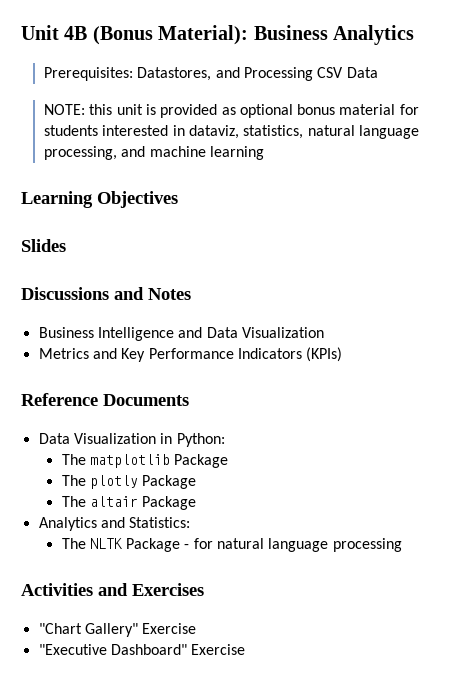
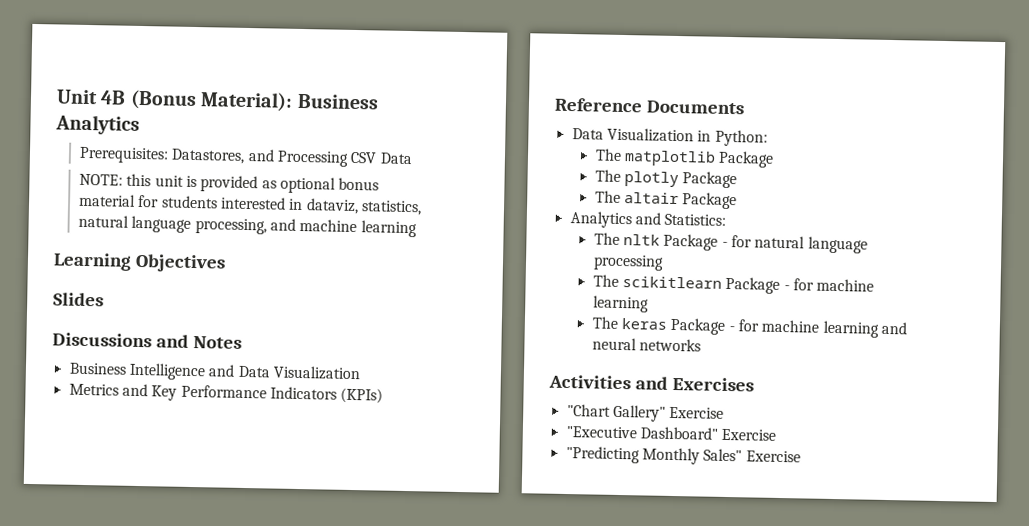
- The NLTK Package - for natural language processing
+ The nltk Package - for natural language processing
+ The scikitlearn Package - for machine learning
+ The keras Package - for machine learning and neural networks
+ "Predicting Monthly Sales" Exercise

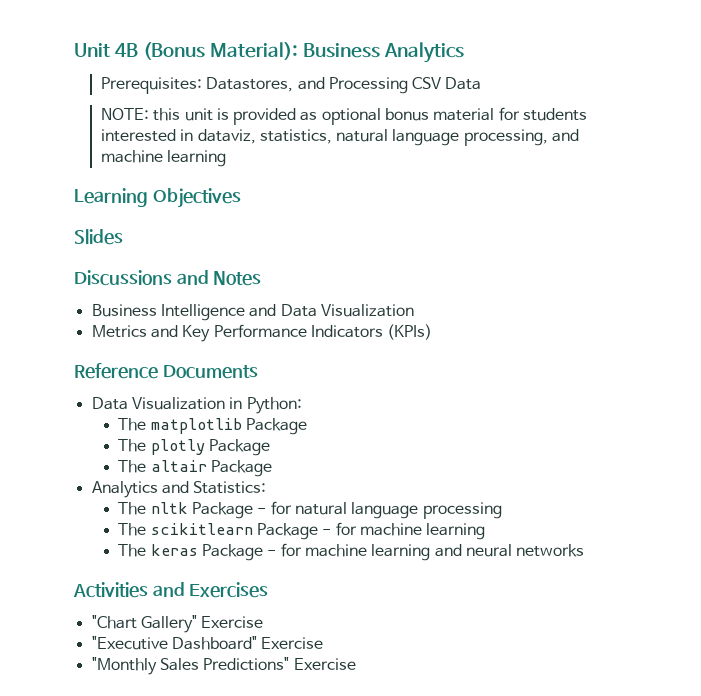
- "Predicting Monthly Sales" Exercise
+ "Monthly Sales Predictions" Exercise

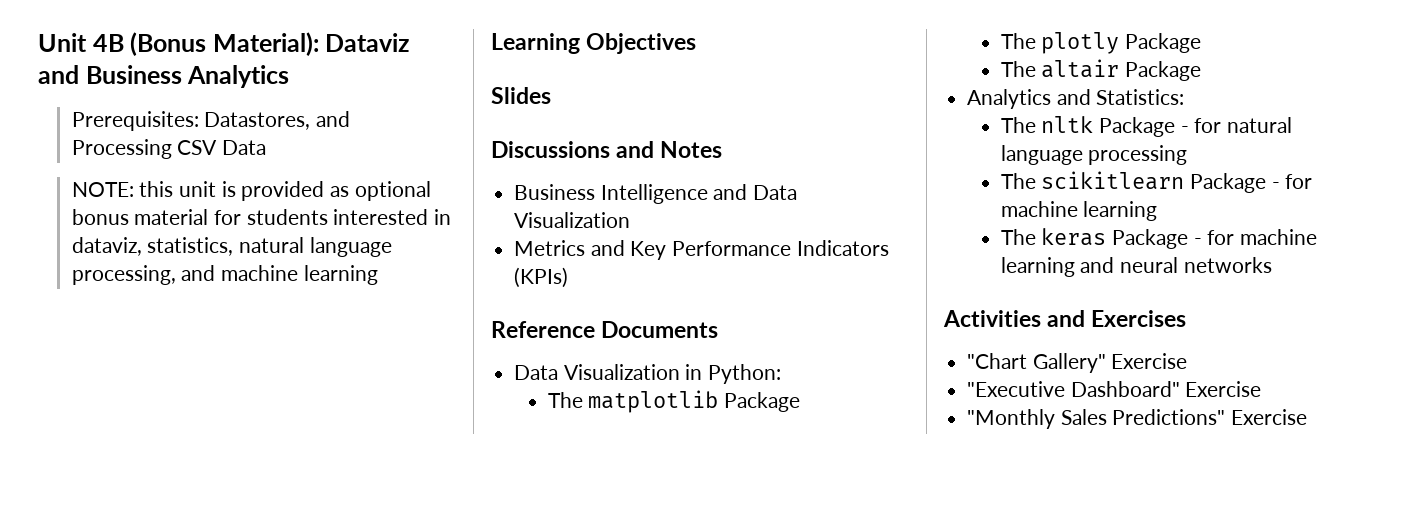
- Unit 4B (Bonus Material): Business Analytics
+ Unit 4B (Bonus Material): Dataviz and Business Analytics

